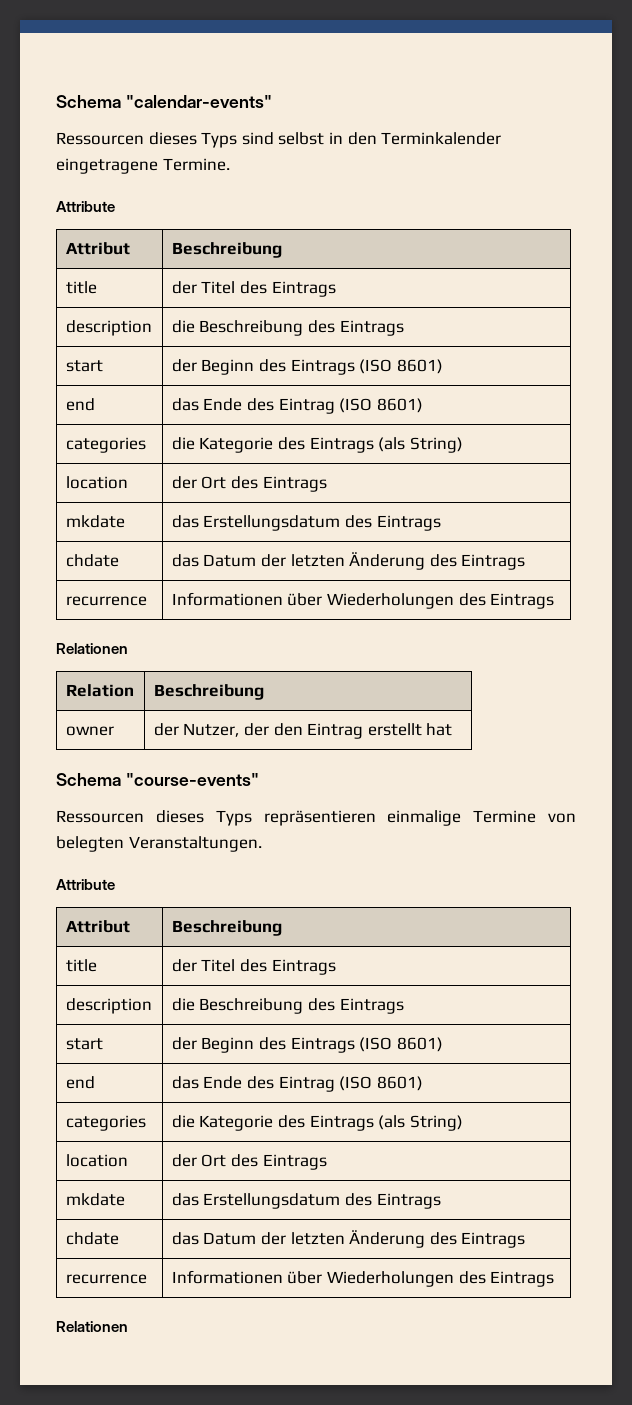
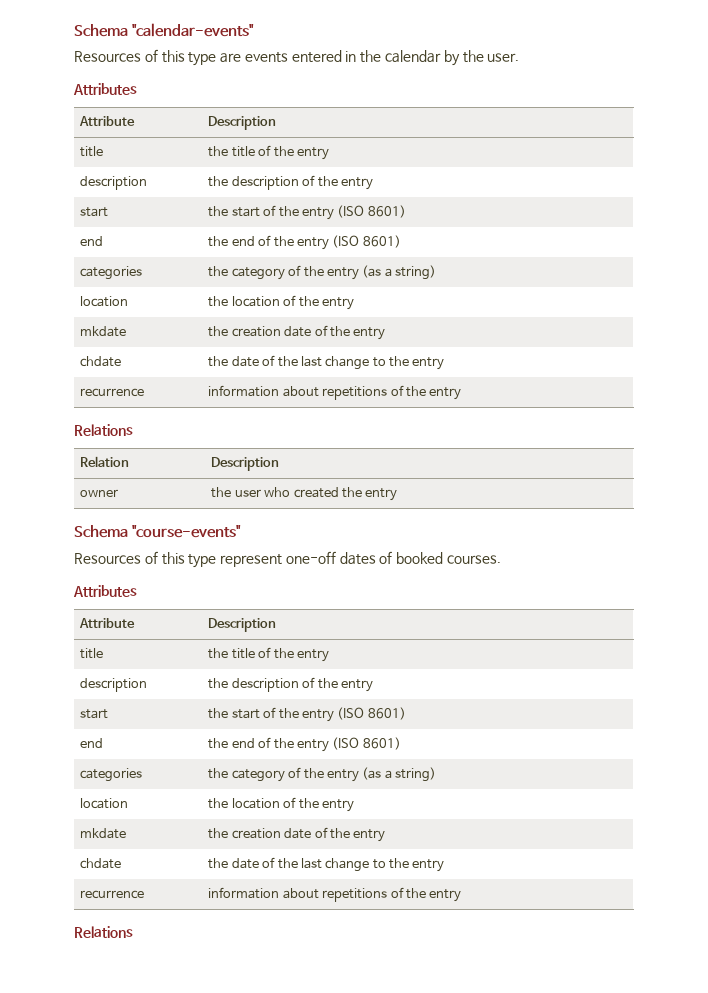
- Ressourcen dieses Typs sind selbst in den Terminkalender eingetragene Termine.
- Attribute
- Attribut | Beschreibung
- title | der Titel des Eintrags
- description | die Beschreibung des Eintrags
- start | der Beginn des Eintrags (ISO 8601)
- end | das Ende des Eintrag (ISO 8601)
- categories | die Kategorie des Eintrags (als String)
- location | der Ort des Eintrags
- mkdate | das Erstellungsdatum des Eintrags
- chdate | das Datum der letzten Änderung des Eintrags
- recurrence | Informationen über Wiederholungen des Eintrags
- Relationen
+ Resources of this type are events entered in the calendar by the user.
+ Attributes
+ Attribute | Description
+ title | the title of the entry
+ description | the description of the entry
+ start | the start of the entry (ISO 8601)
+ end | the end of the entry (ISO 8601)
+ categories | the category of the entry (as a string)
+ location | the location of the entry
+ mkdate | the creation date of the entry
+ chdate | the date of the last change to the entry
+ recurrence | information about repetitions of the entry
+ Relations
- Relation | Beschreibung
+ Relation | Description
- owner | der Nutzer, der den Eintrag erstellt hat
+ owner | the user who created the entry
  Schema "course-events"
- Ressourcen dieses Typs repräsentieren einmalige Termine von belegten Veranstaltungen.
- Attribute
- Attribut | Beschreibung
- title | der Titel des Eintrags
- description | die Beschreibung des Eintrags
- start | der Beginn des Eintrags (ISO 8601)
- end | das Ende des Eintrag (ISO 8601)
- categories | die Kategorie des Eintrags (als String)
- location | der Ort des Eintrags
- mkdate | das Erstellungsdatum des Eintrags
- chdate | das Datum der letzten Änderung des Eintrags
- recurrence | Informationen über Wiederholungen des Eintrags
- Relationen
+ Resources of this type represent one-off dates of booked courses.
+ Attributes
+ Attribute | Description
+ title | the title of the entry
+ description | the description of the entry
+ start | the start of the entry (ISO 8601)
+ end | the end of the entry (ISO 8601)
+ categories | the category of the entry (as a string)
+ location | the location of the entry
+ mkdate | the creation date of the entry
+ chdate | the date of the last change to the entry
+ recurrence | information about repetitions of the entry
+ Relations

